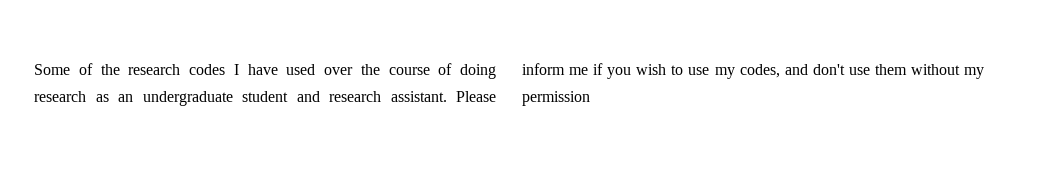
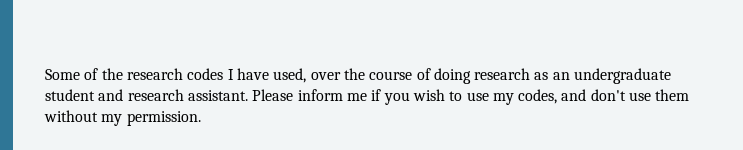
- Some of the research codes I have used over the course of doing research as an undergraduate student and research assistant.
+ Some of the research codes I have used, over the course of doing research as an undergraduate student and research assistant.
- Please inform me if you wish to use my codes, and don't use them without my permission
+ Please inform me if you wish to use my codes, and don't use them without my permission.

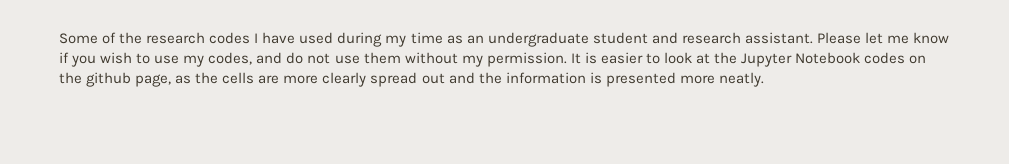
- Some of the research codes I have used, over the course of doing research as an undergraduate student and research assistant.
+ Some of the research codes I have used during my time as an undergraduate student and research assistant.
- Please inform me if you wish to use my codes, and don't use them without my permission.
+ Please let me know if you wish to use my codes, and do not use them without my permission.
+ It is easier to look at the Jupyter Notebook codes on the github page, as the cells are more clearly spread out and the information is presented more neatly.

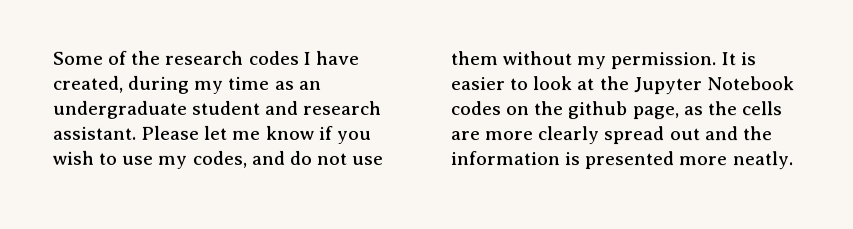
- Some of the research codes I have used during my time as an undergraduate student and research assistant.
+ Some of the research codes I have created, during my time as an undergraduate student and research assistant.

